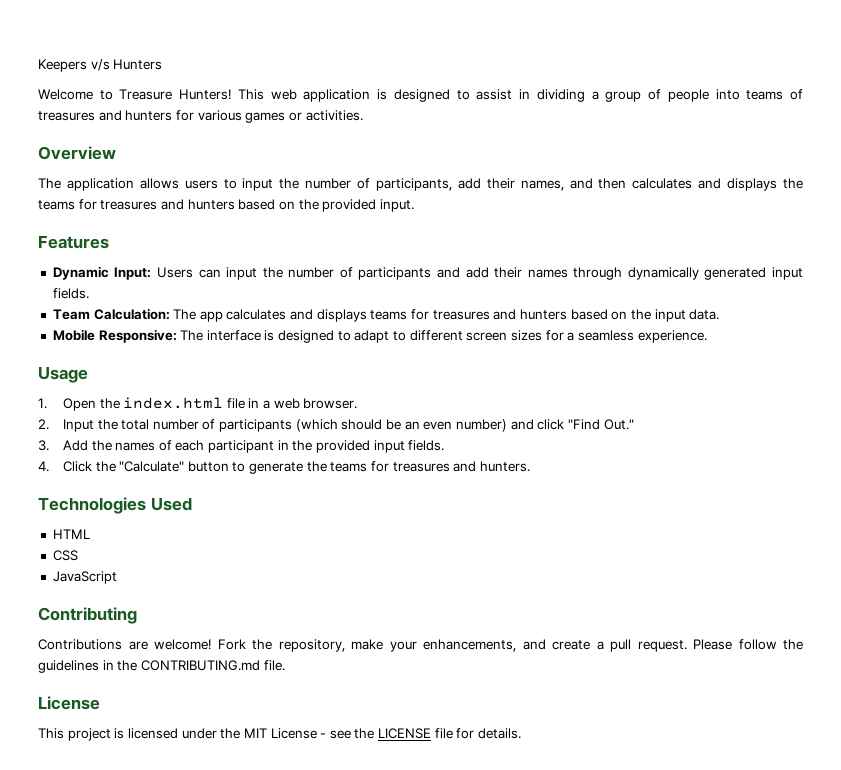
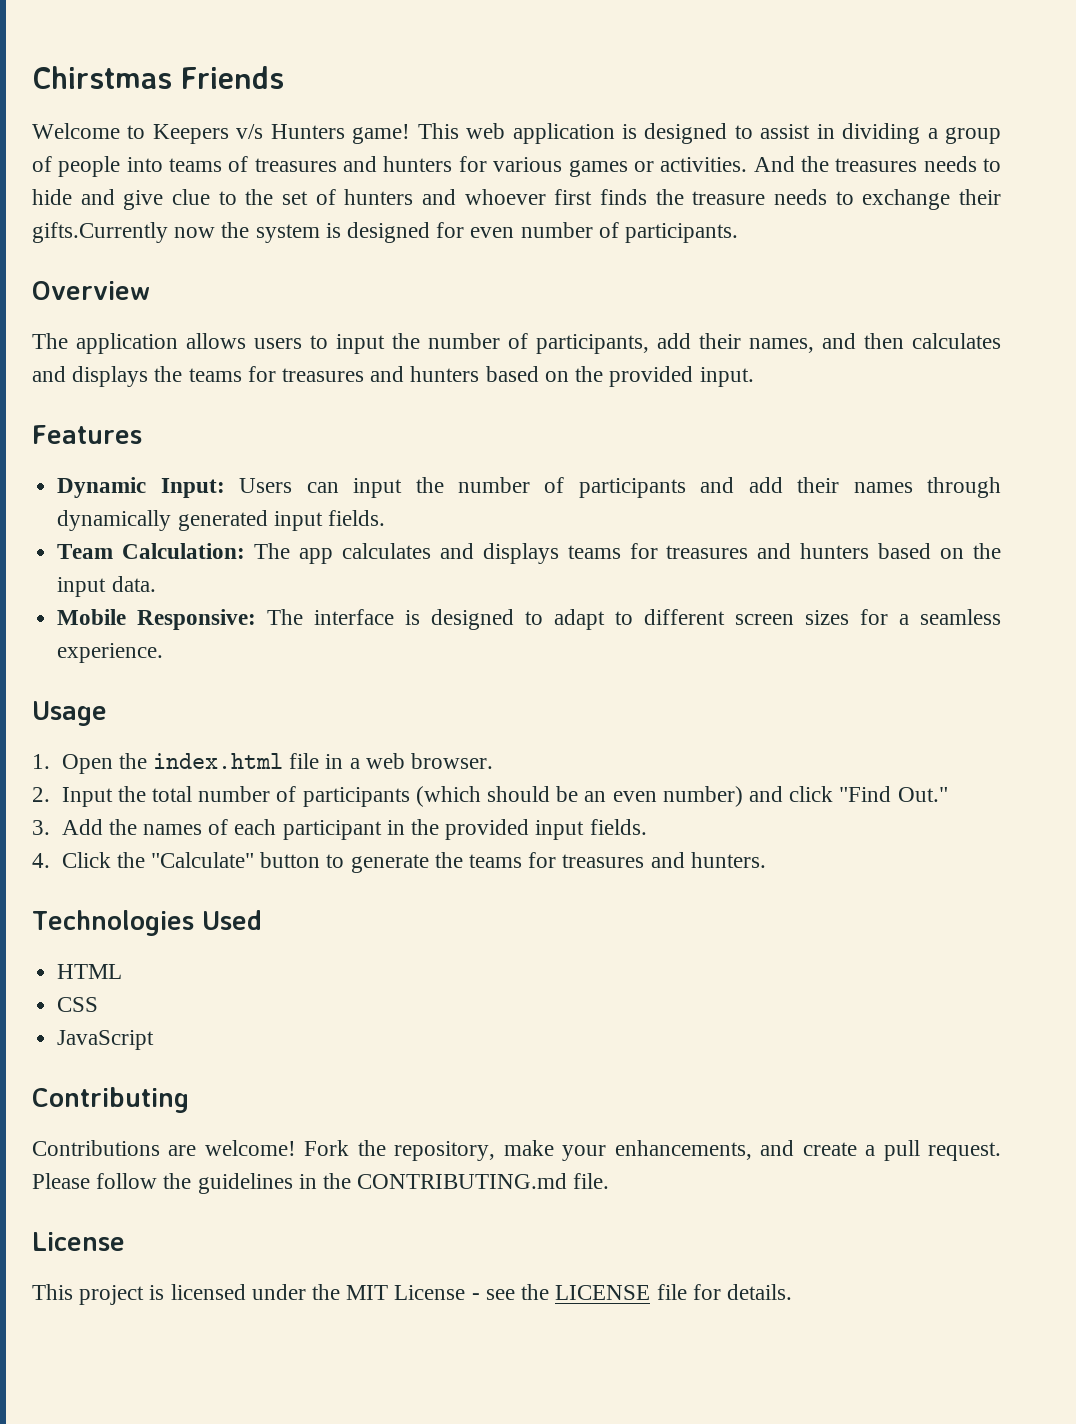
- Keepers v/s Hunters
- Welcome to Treasure Hunters!
+ Chirstmas Friends
+ Welcome to Keepers v/s Hunters game!
+ And the treasures needs to hide and give clue to the set of hunters and whoever first finds the treasure needs to exchange their gifts.Currently now the system is designed for even number of participants.

